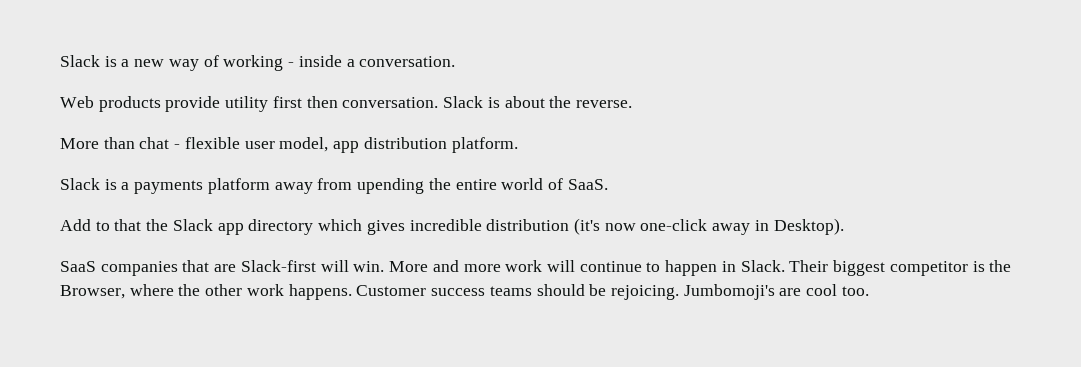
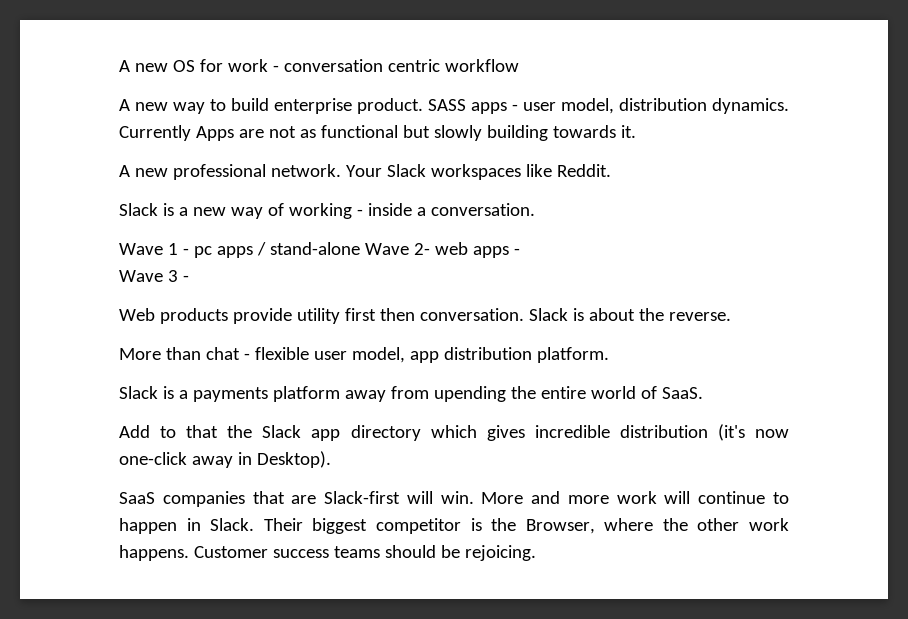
+ A new OS for work - conversation centric workflow
+ A new way to build enterprise product. SASS apps - user model, distribution dynamics. Currently Apps are not as functional but slowly building towards it.
+ A new professional network. Your Slack workspaces like Reddit.
+ Wave 1 - pc apps / stand-alone Wave 2- web apps -
+ Wave 3 -
- Jumbomoji's are cool too.

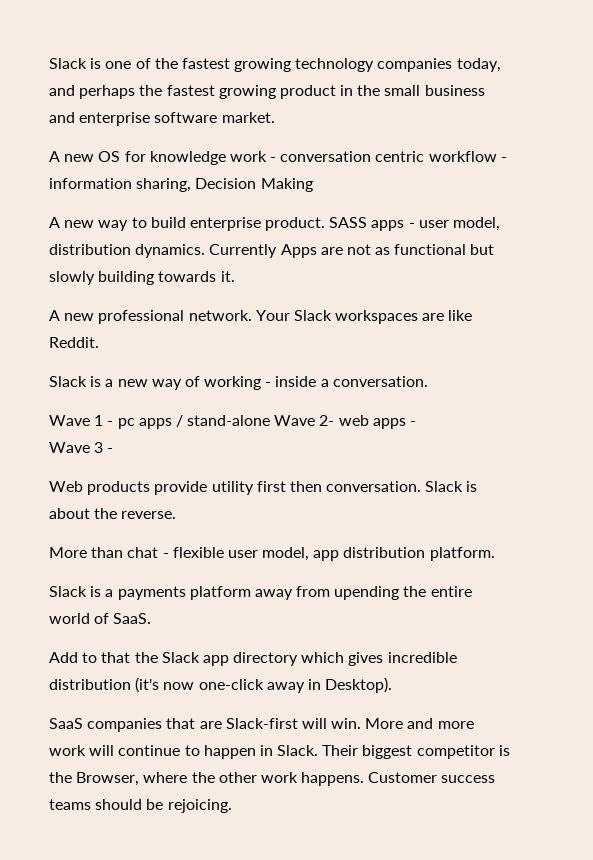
+ Slack is one of the fastest growing technology companies today, and perhaps the fastest growing product in the small business and enterprise software market.
- A new OS for work - conversation centric workflow
+ A new OS for knowledge work - conversation centric workflow - information sharing, Decision Making
- Your Slack workspaces like Reddit.
+ Your Slack workspaces are like Reddit.

